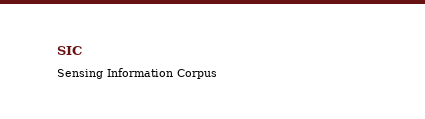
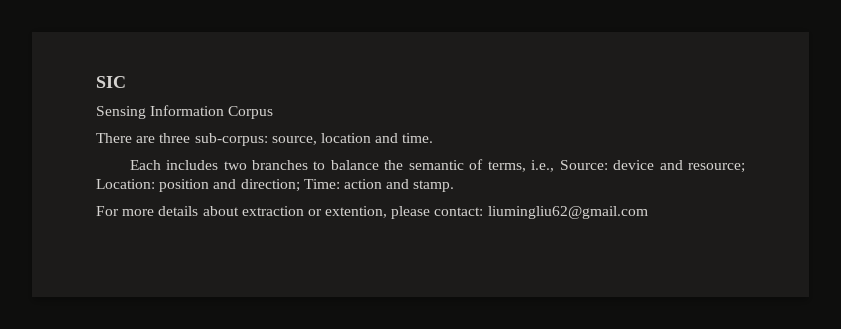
+ There are three sub-corpus: source, location and time.
+ Each includes two branches to balance the semantic of terms, i.e., Source: device and resource; Location: position and direction; Time: action and stamp.
+ For more details about extraction or extention, please contact: liumingliu62@gmail.com

